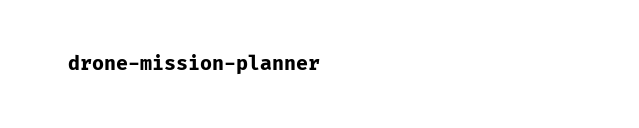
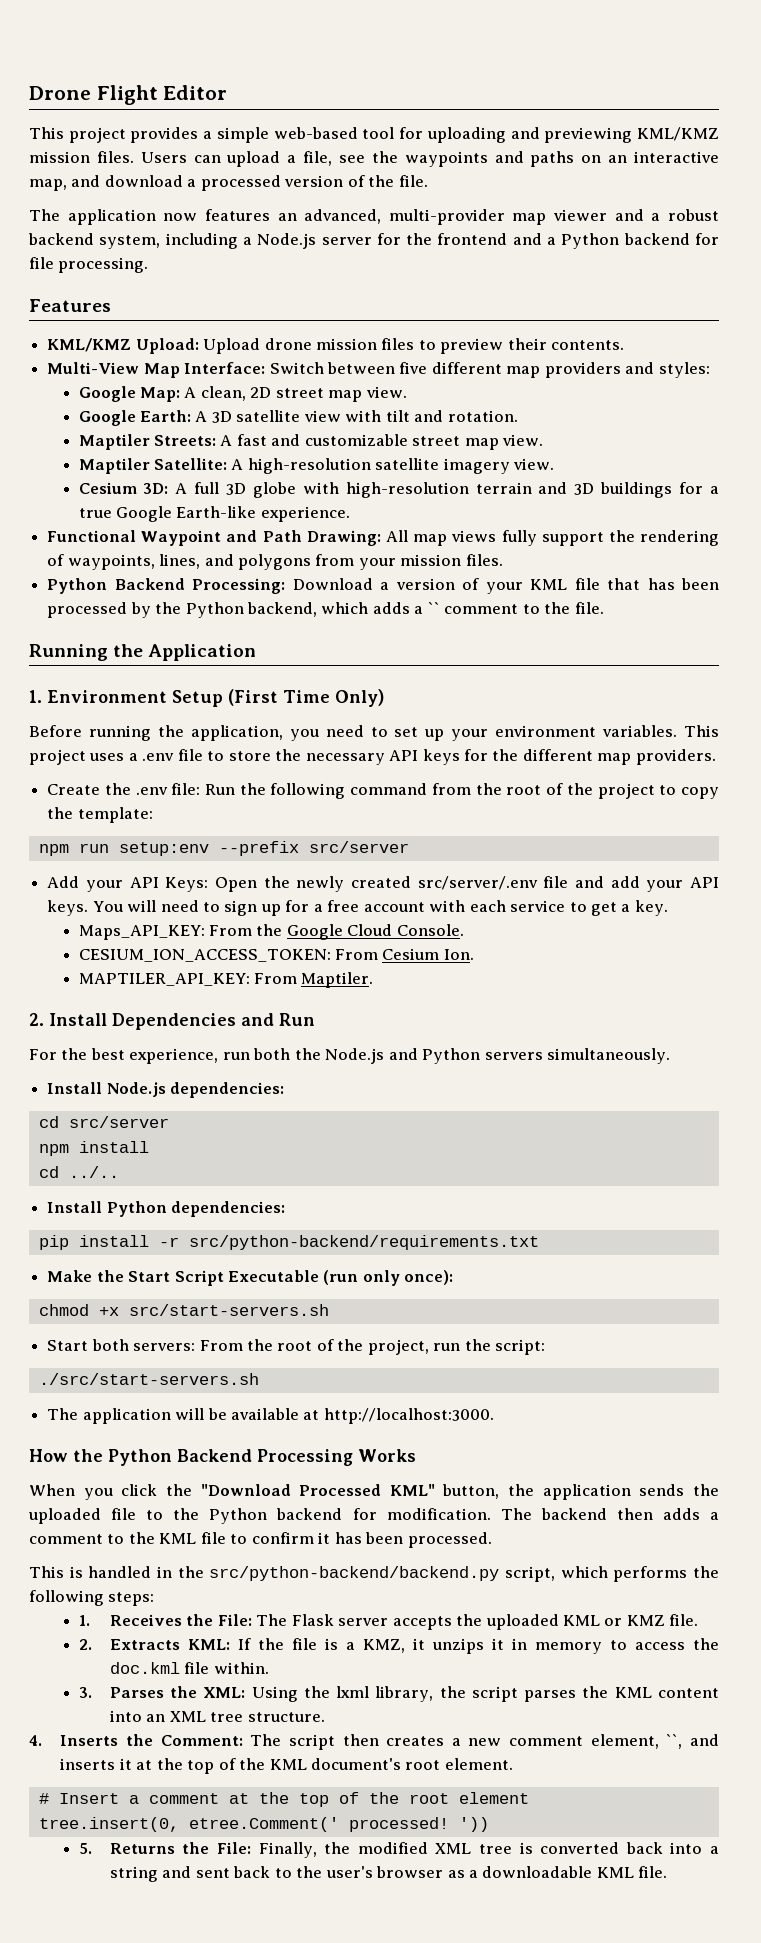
- drone-mission-planner
+ Drone Flight Editor
+ This project provides a simple web-based tool for uploading and previewing KML/KMZ mission files. Users can upload a file, see the waypoints and paths on an interactive map, and download a processed version of the file.
+ The application now features an advanced, multi-provider map viewer and a robust backend system, including a Node.js server for the frontend and a Python backend for file processing.
+ Features
+ KML/KMZ Upload: Upload drone mission files to preview their contents.
+ Multi-View Map Interface: Switch between five different map providers and styles:
+ Google Map: A clean, 2D street map view.
+ Google Earth: A 3D satellite view with tilt and rotation.
+ Maptiler Streets: A fast and customizable street map view.
+ Maptiler Satellite: A high-resolution satellite imagery view.
+ Cesium 3D: A full 3D globe with high-resolution terrain and 3D buildings for a true Google Earth-like experience.
+ Functional Waypoint and Path Drawing: All map views fully support the rendering of waypoints, lines, and polygons from your mission files.
+ Python Backend Processing: Download a version of your KML file that has been processed by the Python backend, which adds a `` comment to the file.
+ Running the Application
+ 1. Environment Setup (First Time Only)
+ Before running the application, you need to set up your environment variables. This project uses a .env file to store the necessary API keys for the different map providers.
+ Create the .env file: Run the following command from the root of the project to copy the template:
+ npm run setup:env --prefix src/server
+ Add your API Keys: Open the newly created src/server/.env file and add your API keys. You will need to sign up for a free account with each service to get a key.
+ Maps_API_KEY: From the Google Cloud Console.
+ CESIUM_ION_ACCESS_TOKEN: From Cesium Ion.
+ MAPTILER_API_KEY: From Maptiler.
+ 2. Install Dependencies and Run
+ For the best experience, run both the Node.js and Python servers simultaneously.
+ Install Node.js dependencies:
+ cd src/server
+ npm install
+ cd ../..
+ Install Python dependencies:
+ pip install -r src/python-backend/requirements.txt
+ Make the Start Script Executable (run only once):
+ chmod +x src/start-servers.sh
+ Start both servers: From the root of the project, run the script:
+ ./src/start-servers.sh
+ The application will be available at http://localhost:3000.
+ How the Python Backend Processing Works
+ When you click the "Download Processed KML" button, the application sends the uploaded file to the Python backend for modification. The backend then adds a comment to the KML file to confirm it has been processed.
+ This is handled in the src/python-backend/backend.py script, which performs the following steps:
+ 1. Receives the File: The Flask server accepts the uploaded KML or KMZ file.
+ 2. Extracts KML: If the file is a KMZ, it unzips it in memory to access the doc.kml file within.
+ 3. Parses the XML: Using the lxml library, the script parses the KML content into an XML tree structure.
+ 4. Inserts the Comment: The script then creates a new comment element, ``, and inserts it at the top of the KML document's root element.
+ # Insert a comment at the top of the root element
+ tree.insert(0, etree.Comment(' processed! '))
+ 5. Returns the File: Finally, the modified XML tree is converted back into a string and sent back to the user's browser as a downloadable KML file.

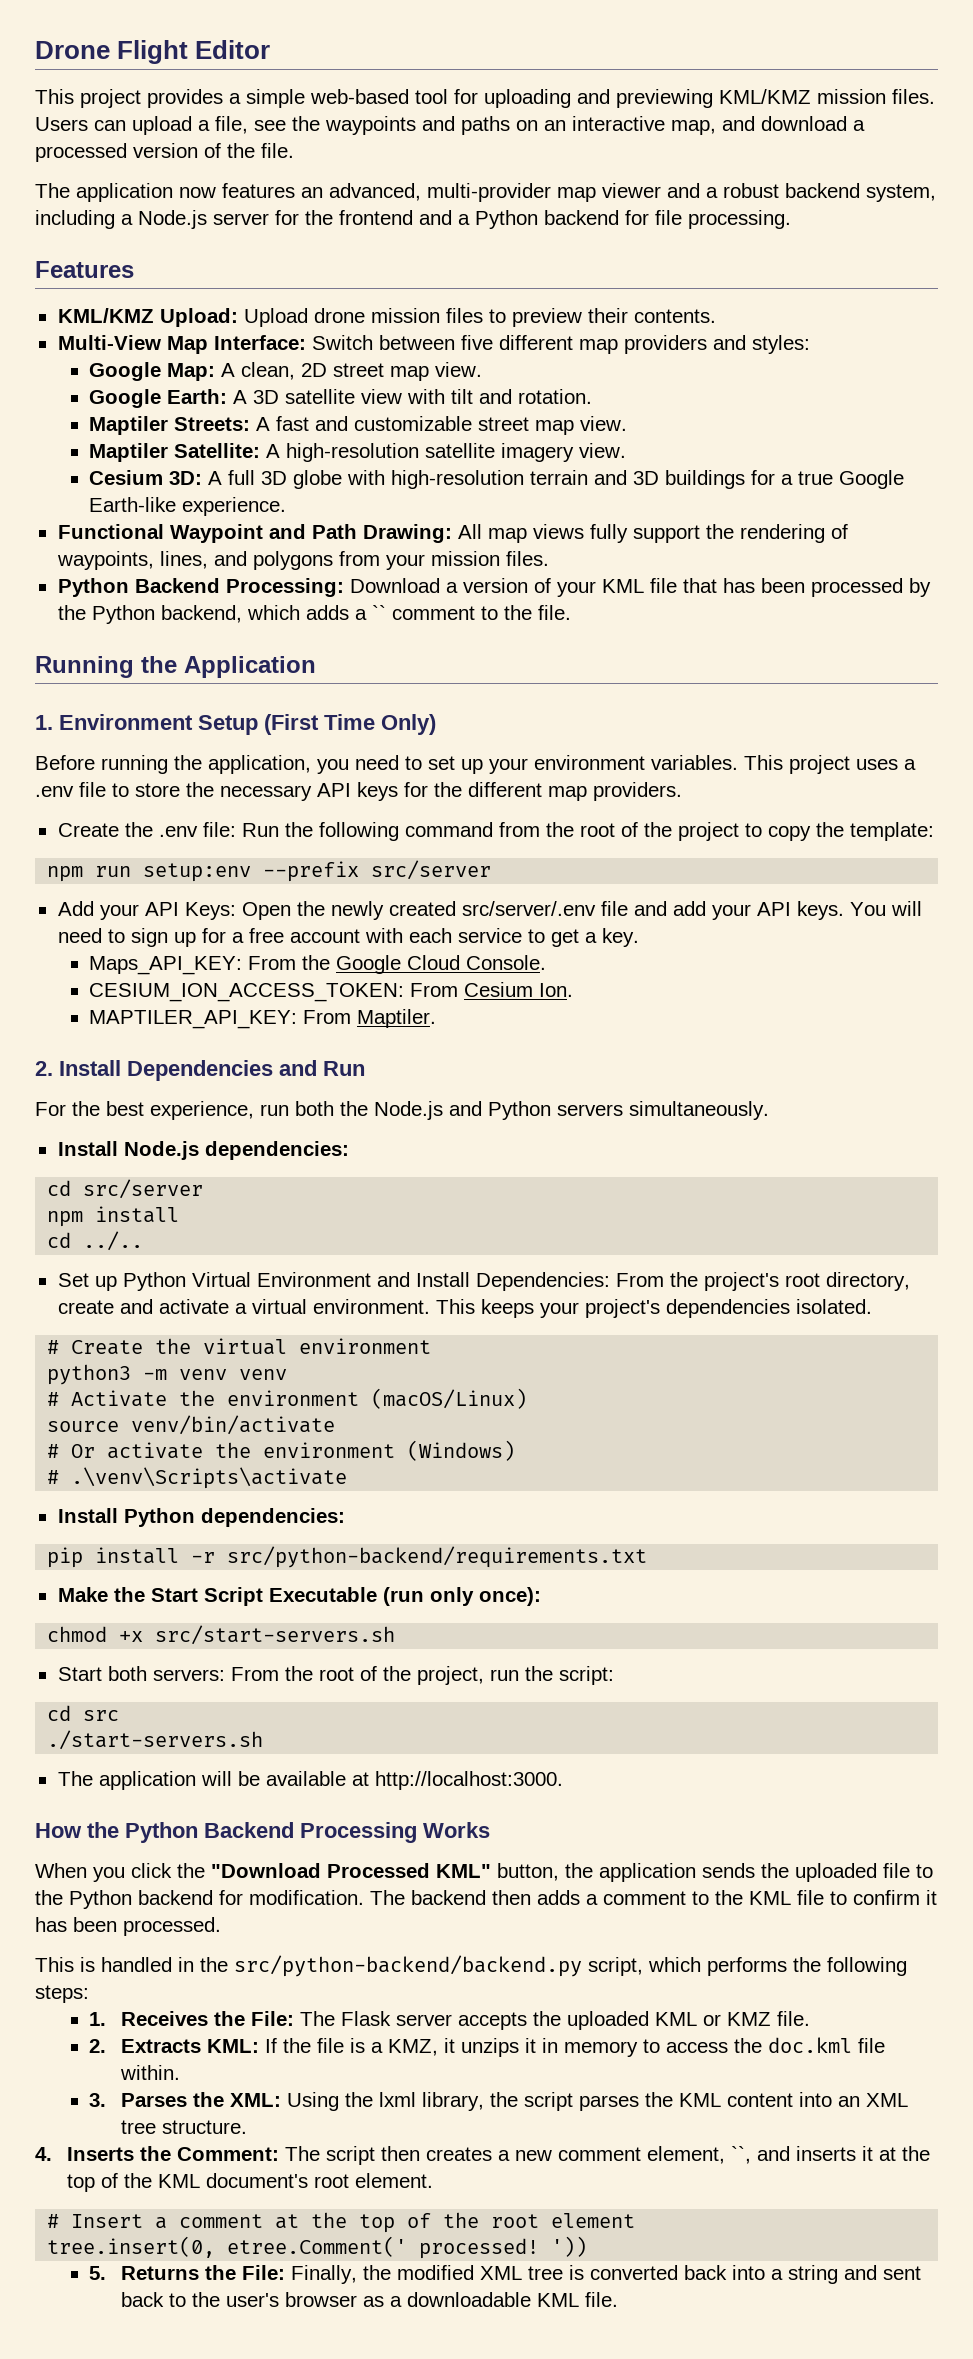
+ Set up Python Virtual Environment and Install Dependencies: From the project's root directory, create and activate a virtual environment. This keeps your project's dependencies isolated.
+ # Create the virtual environment
+ python3 -m venv venv
+ # Activate the environment (macOS/Linux)
+ source venv/bin/activate
+ # Or activate the environment (Windows)
+ # .\venv\Scripts\activate
- ./src/start-servers.sh
+ cd src
+ ./start-servers.sh

